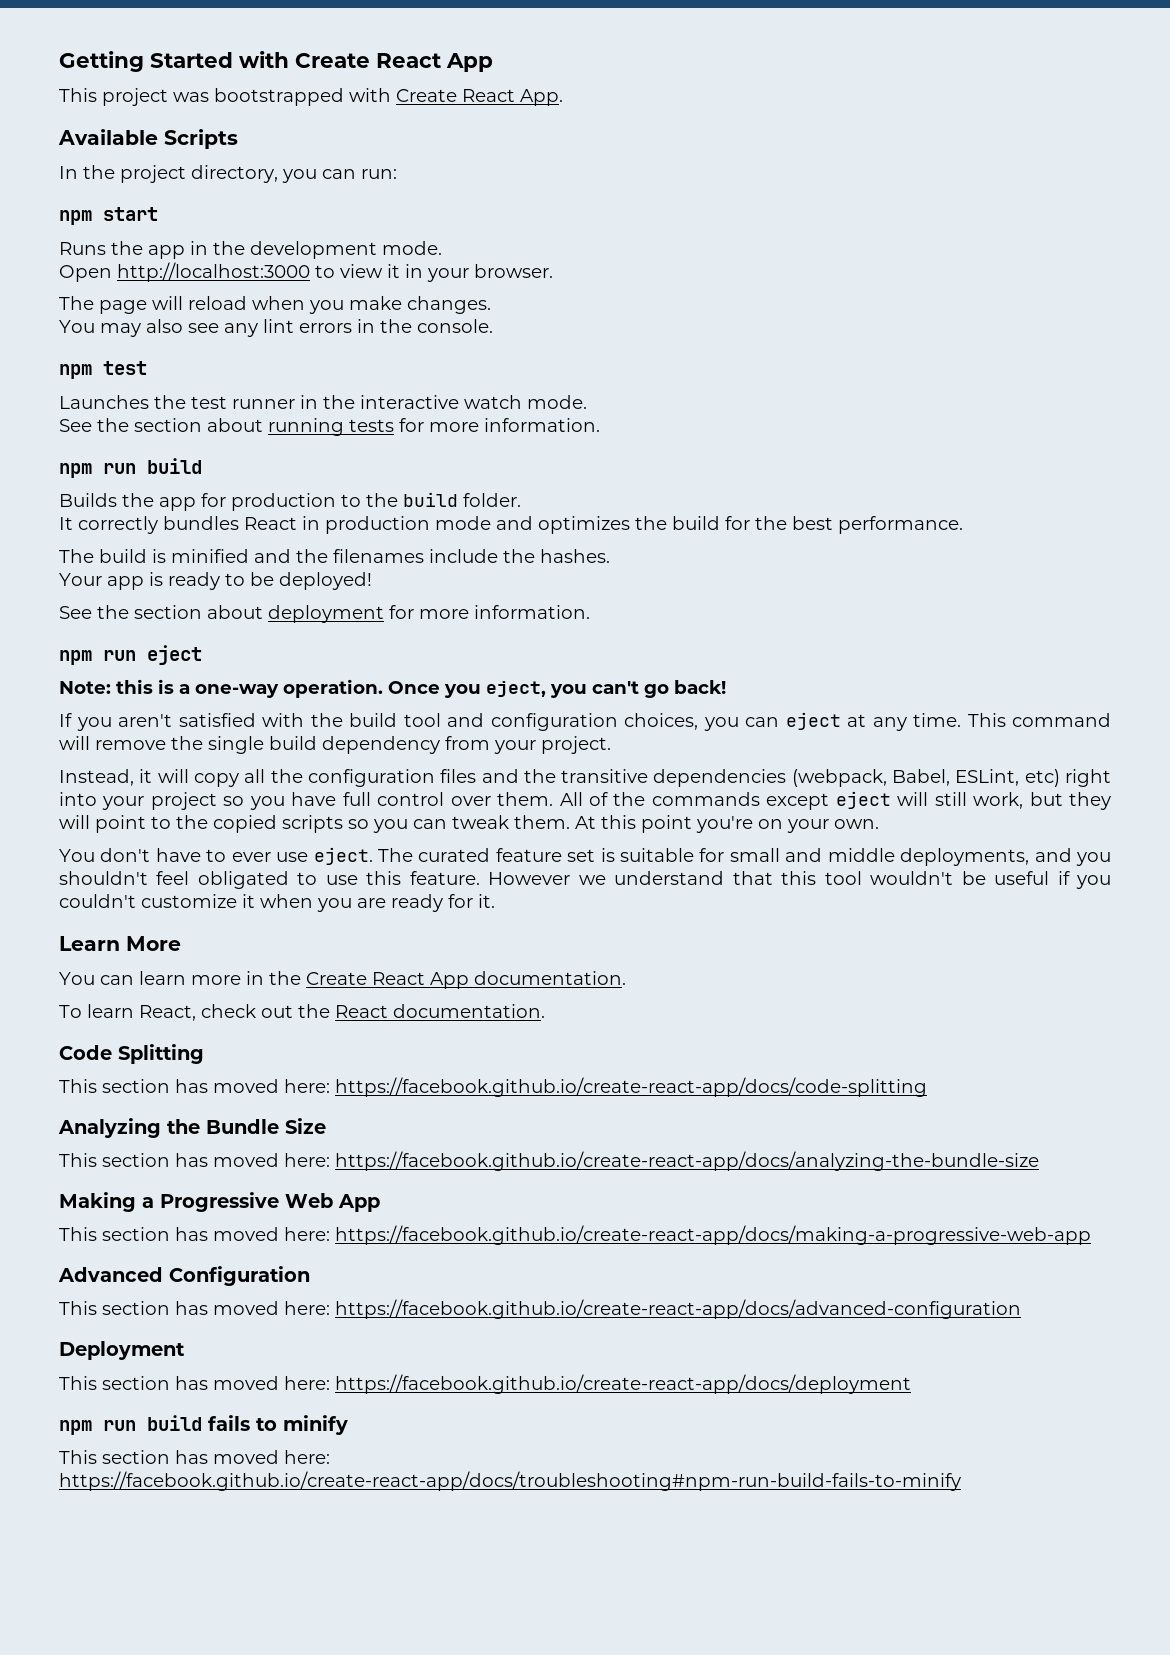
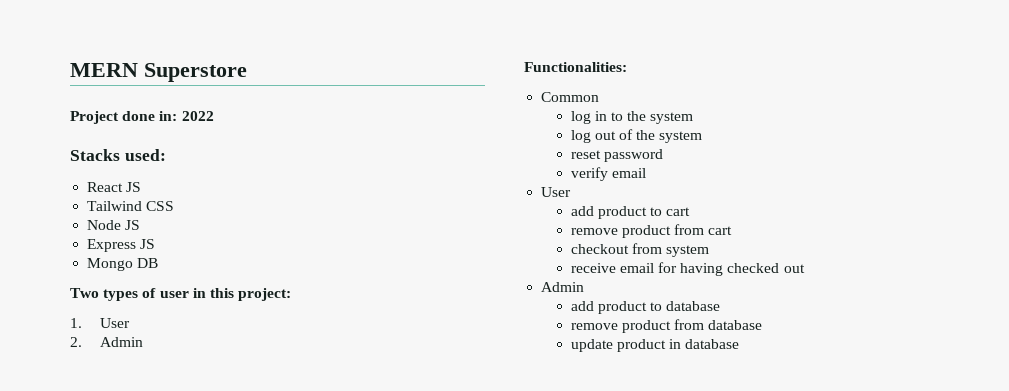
- Getting Started with Create React App
- This project was bootstrapped with Create React App.
- Available Scripts
- In the project directory, you can run:
- npm start
- Runs the app in the development mode.
- Open http://localhost:3000 to view it in your browser.
- The page will reload when you make changes.
- You may also see any lint errors in the console.
- npm test
- Launches the test runner in the interactive watch mode.
- See the section about running tests for more information.
- npm run build
- Builds the app for production to the build folder.
- It correctly bundles React in production mode and optimizes the build for the best performance.
- The build is minified and the filenames include the hashes.
- Your app is ready to be deployed!
- See the section about deployment for more information.
- npm run eject
- Note: this is a one-way operation. Once you eject, you can't go back!
- If you aren't satisfied with the build tool and configuration choices, you can eject at any time. This command will remove the single build dependency from your project.
- Instead, it will copy all the configuration files and the transitive dependencies (webpack, Babel, ESLint, etc) right into your project so you have full control over them. All of the commands except eject will still work, but they will point to the copied scripts so you can tweak them. At this point you're on your own.
- You don't have to ever use eject. The curated feature set is suitable for small and middle deployments, and you shouldn't feel obligated to use this feature. However we understand that this tool wouldn't be useful if you couldn't customize it when you are ready for it.
- Learn More
- You can learn more in the Create React App documentation.
- To learn React, check out the React documentation.
- Code Splitting
- This section has moved here: https://facebook.github.io/create-react-app/docs/code-splitting
- Analyzing the Bundle Size
- This section has moved here: https://facebook.github.io/create-react-app/docs/analyzing-the-bundle-size
- Making a Progressive Web App
- This section has moved here: https://facebook.github.io/create-react-app/docs/making-a-progressive-web-app
- Advanced Configuration
- This section has moved here: https://facebook.github.io/create-react-app/docs/advanced-configuration
- Deployment
- This section has moved here: https://facebook.github.io/create-react-app/docs/deployment
- npm run build fails to minify
- This section has moved here: https://facebook.github.io/create-react-app/docs/troubleshooting#npm-run-build-fails-to-minify
+ MERN Superstore
+ Project done in: 2022
+ Stacks used:
+ React JS
+ Tailwind CSS
+ Node JS
+ Express JS
+ Mongo DB
+ Two types of user in this project:
+ 1. User
+ 2. Admin
+ Functionalities:
+ Common
+ log in to the system
+ log out of the system
+ reset password
+ verify email
+ User
+ add product to cart
+ remove product from cart
+ checkout from system
+ receive email for having checked out
+ Admin
+ add product to database
+ remove product from database
+ update product in database

